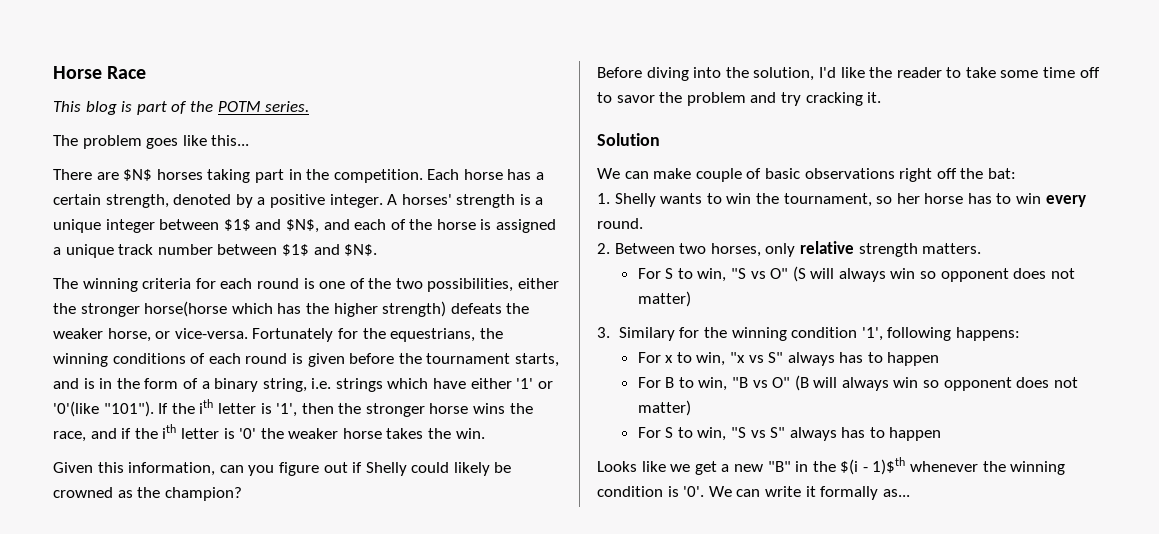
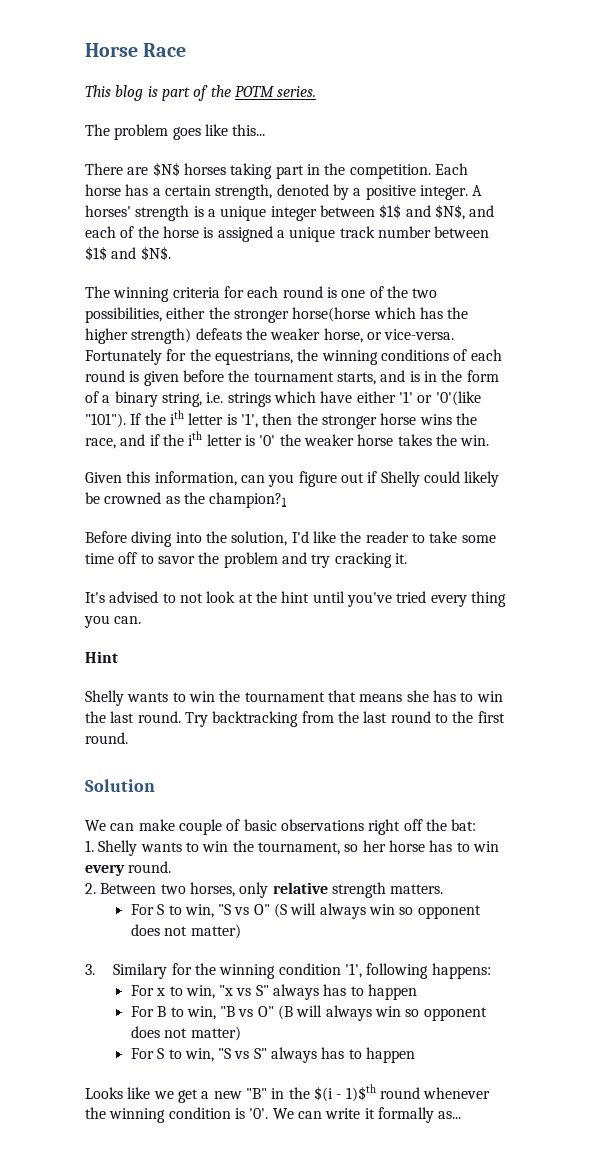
- Given this information, can you figure out if Shelly could likely be crowned as the champion?
+ Given this information, can you figure out if Shelly could likely be crowned as the champion?1
+ It's advised to not look at the hint until you've tried every thing you can.
+ Hint
+ Shelly wants to win the tournament that means she has to win the last round. Try backtracking from the last round to the first round.
- Looks like we get a new "B" in the $(i - 1)$th whenever the winning condition is '0'.
+ Looks like we get a new "B" in the $(i - 1)$th round whenever the winning condition is '0'.

